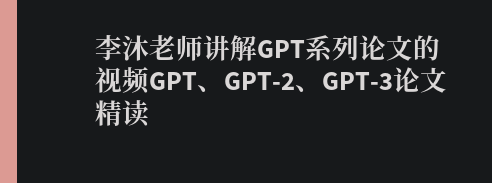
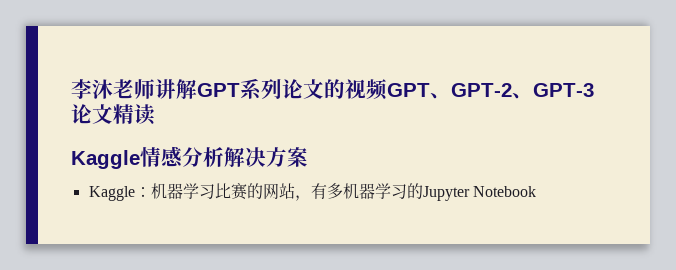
+ Kaggle情感分析解决方案
+ Kaggle：机器学习比赛的网站，有多机器学习的Jupyter Notebook

